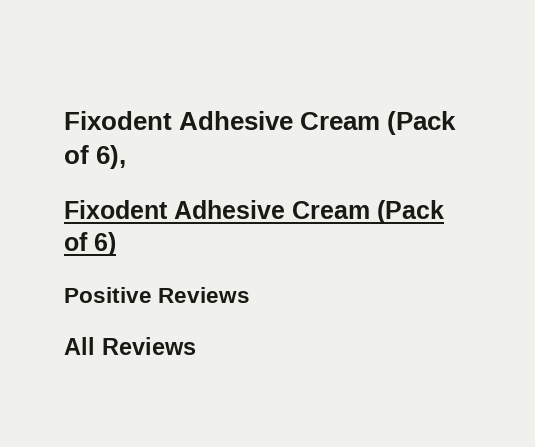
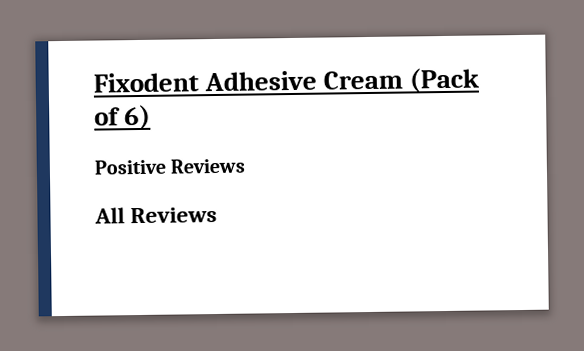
- Fixodent Adhesive Cream (Pack of 6),

